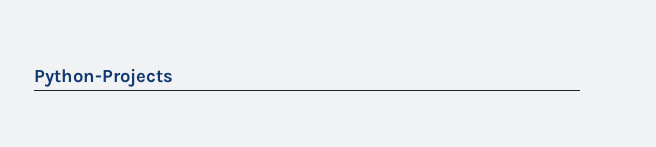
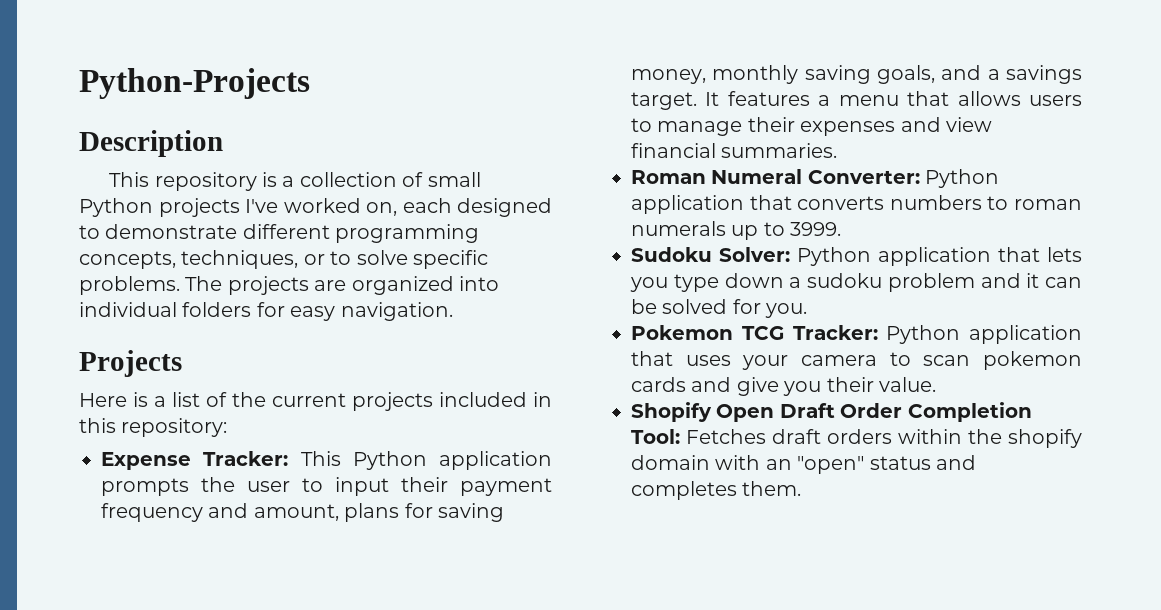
+ Description
+ This repository is a collection of small Python projects I've worked on, each designed to demonstrate different programming concepts, techniques, or to solve specific problems. The projects are organized into individual folders for easy navigation.
+ Projects
+ Here is a list of the current projects included in this repository:
+ Expense Tracker: This Python application prompts the user to input their payment frequency and amount, plans for saving money, monthly saving goals, and a savings target. It features a menu that allows users to manage their expenses and view financial summaries.
+ Roman Numeral Converter: Python application that converts numbers to roman numerals up to 3999.
+ Sudoku Solver: Python application that lets you type down a sudoku problem and it can be solved for you.
+ Pokemon TCG Tracker: Python application that uses your camera to scan pokemon cards and give you their value.
+ Shopify Open Draft Order Completion Tool: Fetches draft orders within the shopify domain with an "open" status and completes them.

